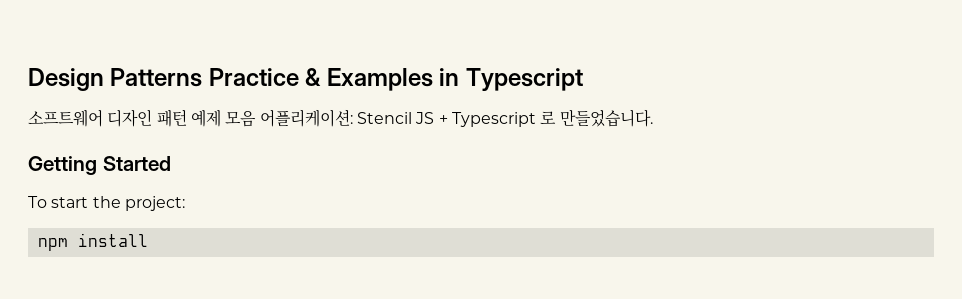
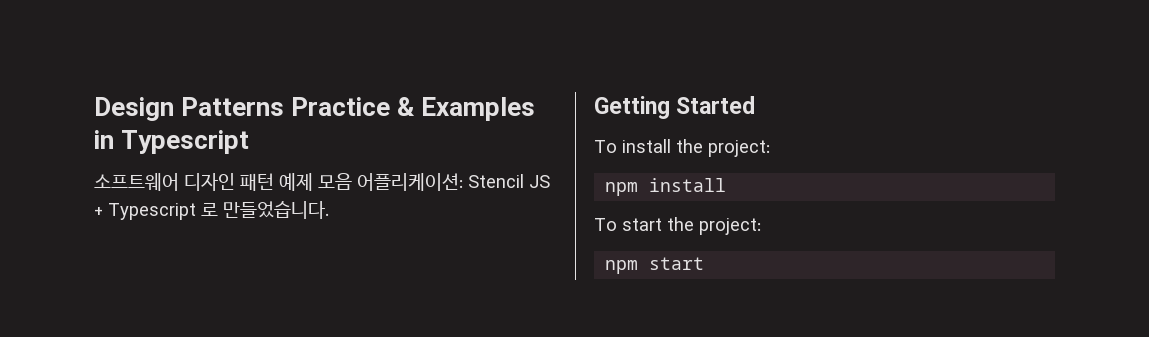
+ To install the project:
+ npm install
- npm install
+ npm start

